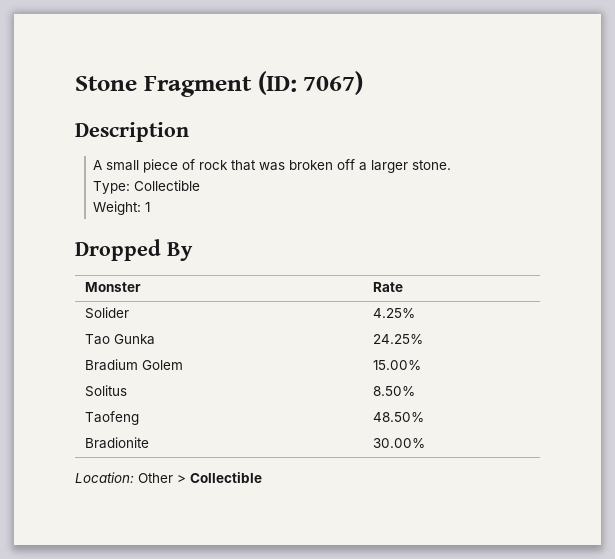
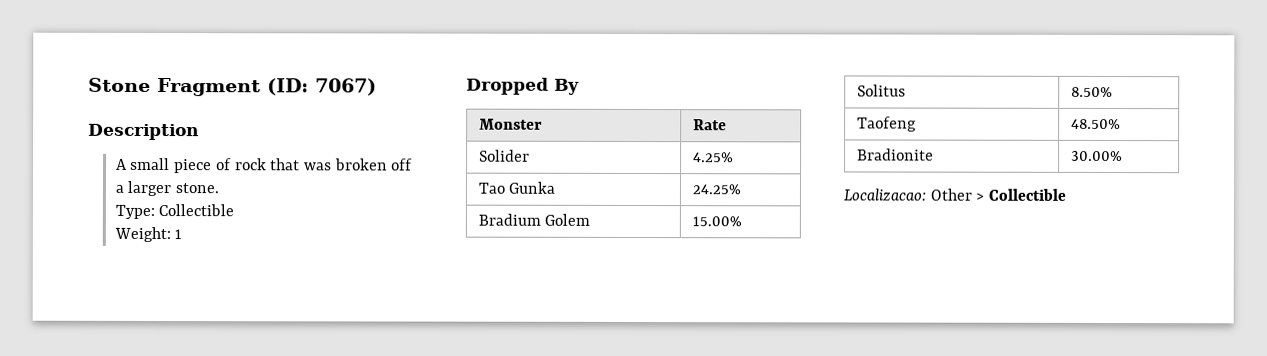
- Location: Other > Collectible
+ Localizacao: Other > Collectible

